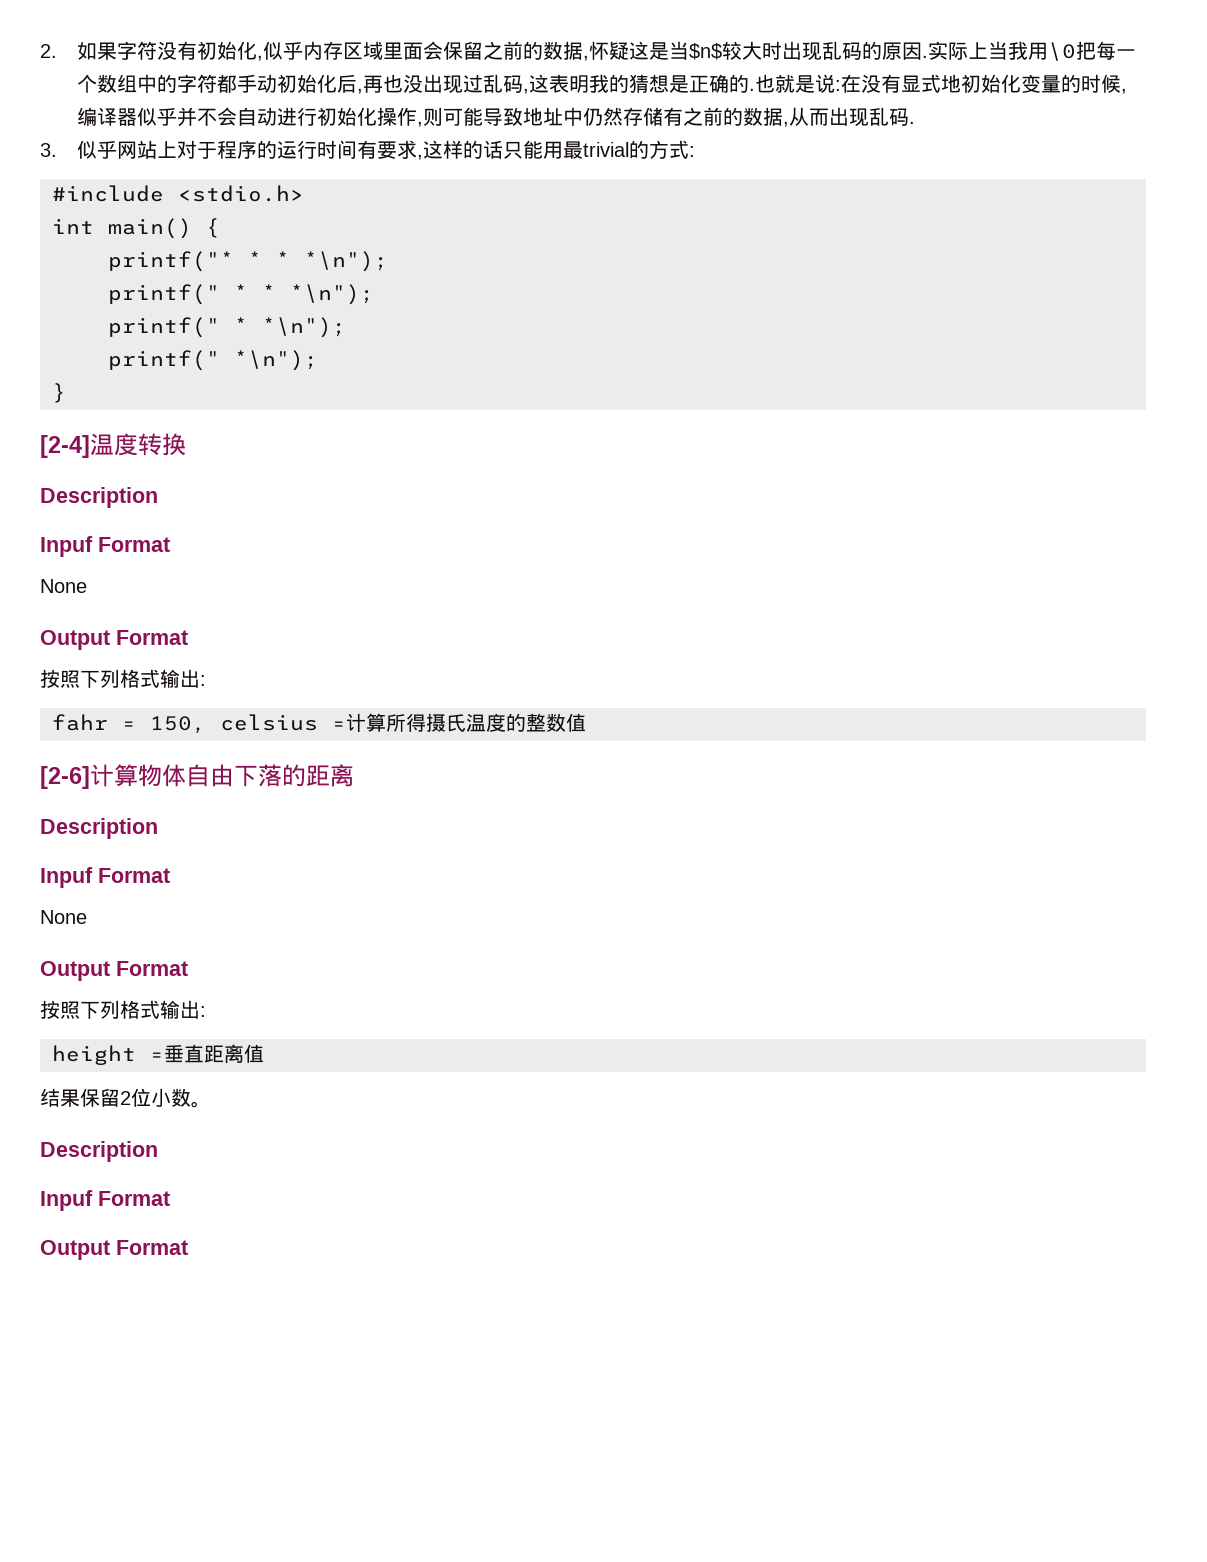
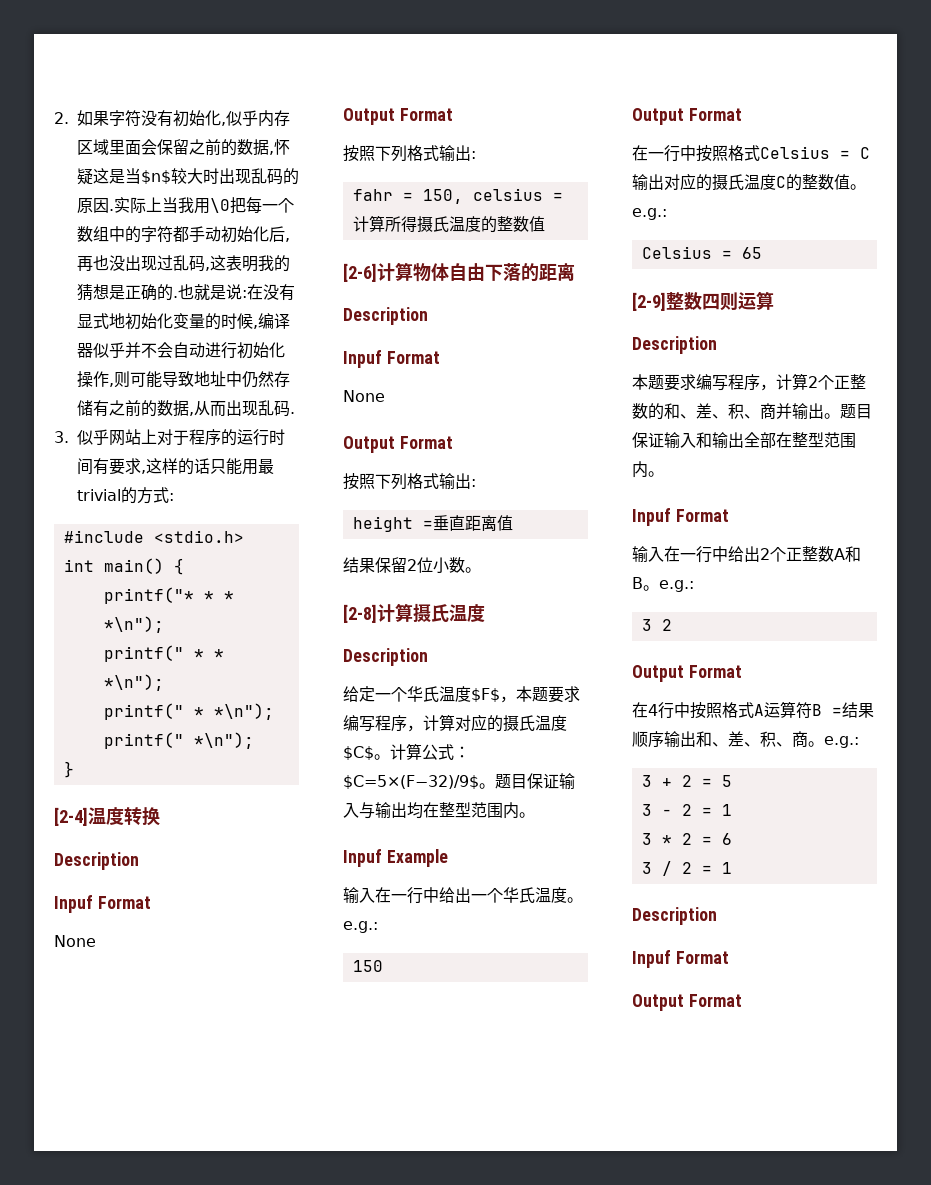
+ [2-8]计算摄氏温度
+ Description
+ 给定一个华氏温度$F$，本题要求编写程序，计算对应的摄氏温度$C$。计算公式：$C=5×(F−32)/9$。题目保证输入与输出均在整型范围内。
+ Inpuf Example
+ 输入在一行中给出一个华氏温度。e.g.:
+ 150
+ Output Format
+ 在一行中按照格式Celsius = C输出对应的摄氏温度C的整数值。e.g.:
+ Celsius = 65
+ [2-9]整数四则运算
+ Description
+ 本题要求编写程序，计算2个正整数的和、差、积、商并输出。题目保证输入和输出全部在整型范围内。
+ Inpuf Format
+ 输入在一行中给出2个正整数A和B。e.g.:
+ 3 2
+ Output Format
+ 在4行中按照格式A运算符B =结果顺序输出和、差、积、商。e.g.:
+ 3 + 2 = 5
+ 3 - 2 = 1
+ 3 * 2 = 6
+ 3 / 2 = 1

